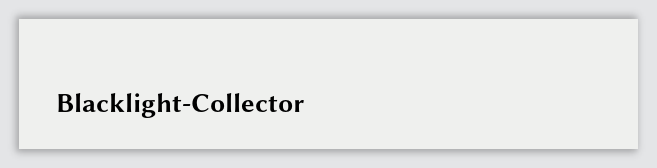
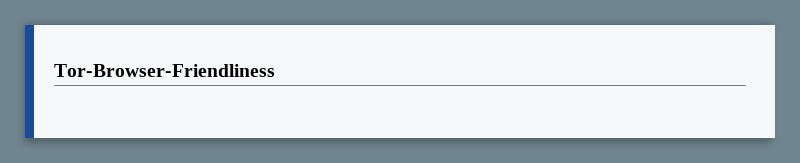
- Blacklight-Collector
+ Tor-Browser-Friendliness

